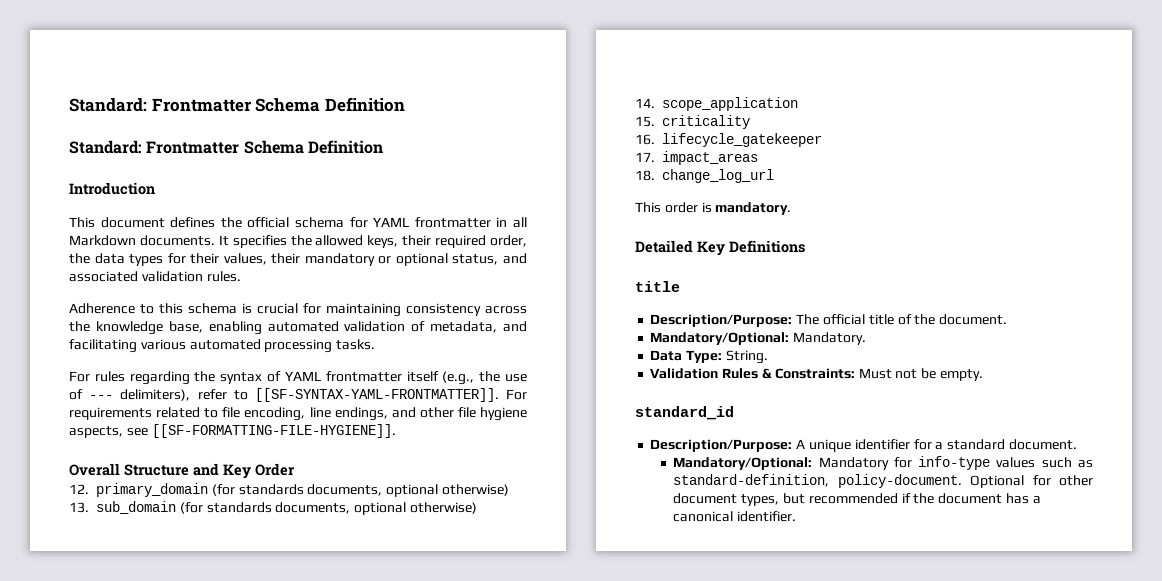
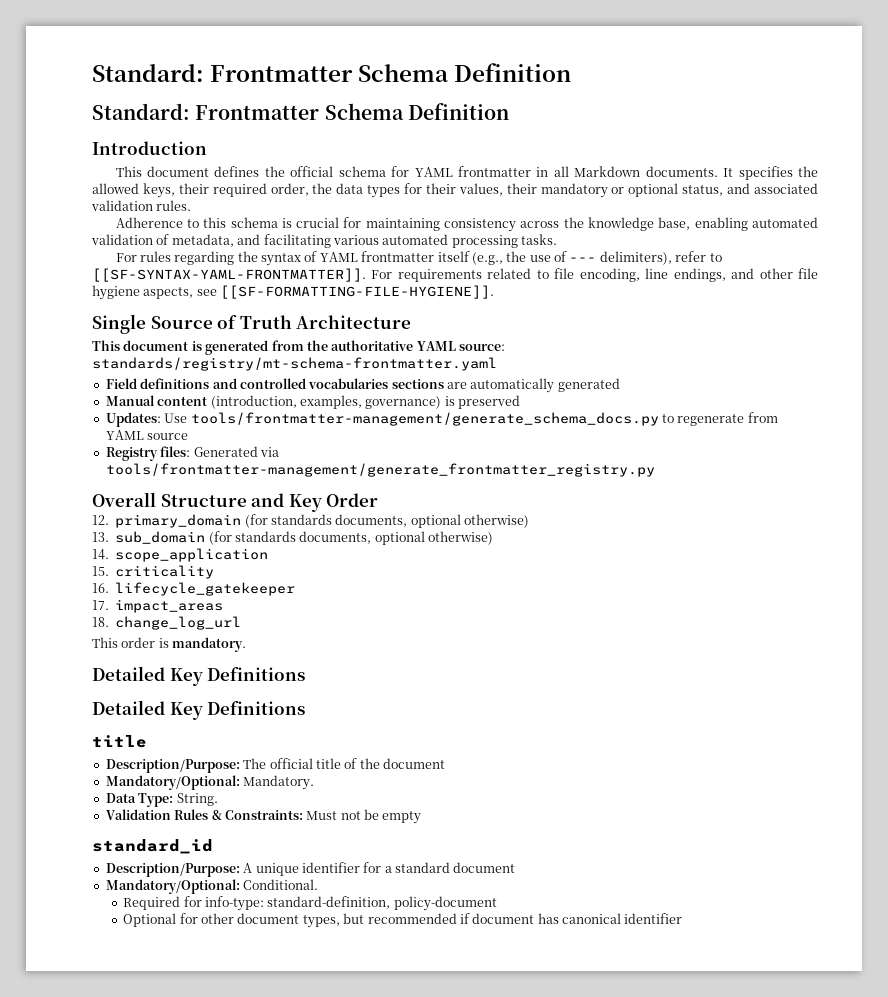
+ Single Source of Truth Architecture
+ This document is generated from the authoritative YAML source: standards/registry/mt-schema-frontmatter.yaml
+ Field definitions and controlled vocabularies sections are automatically generated
+ Manual content (introduction, examples, governance) is preserved
+ Updates: Use tools/frontmatter-management/generate_schema_docs.py to regenerate from YAML source
+ Registry files: Generated via tools/frontmatter-management/generate_frontmatter_registry.py
  This order is mandatory.
+ Detailed Key Definitions
- Description/Purpose: The official title of the document.
+ Description/Purpose: The official title of the document
- Validation Rules & Constraints: Must not be empty.
+ Validation Rules & Constraints: Must not be empty
- Description/Purpose: A unique identifier for a standard document.
- Mandatory/Optional: Mandatory for info-type values such as standard-definition, policy-document. Optional for other document types, but recommended if the document has a canonical identifier.
+ Description/Purpose: A unique identifier for a standard document
+ Mandatory/Optional: Conditional.
+ Required for info-type: standard-definition, policy-document
+ Optional for other document types, but recommended if document has canonical identifier

